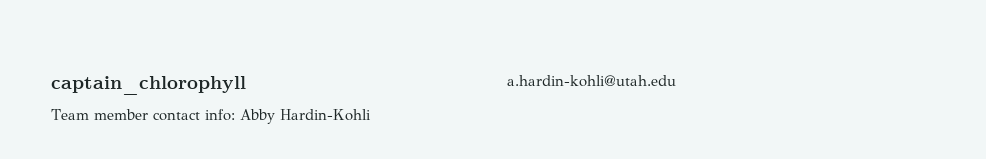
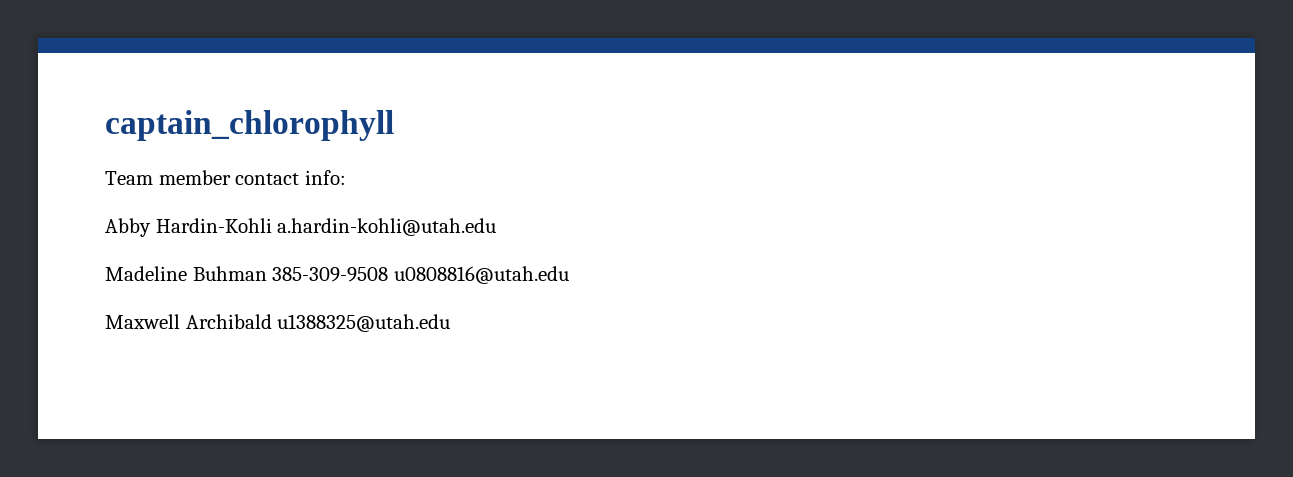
- Team member contact info: Abby Hardin-Kohli a.hardin-kohli@utah.edu
+ Team member contact info:
+ Abby Hardin-Kohli a.hardin-kohli@utah.edu
+ Madeline Buhman 385-309-9508 u0808816@utah.edu
+ Maxwell Archibald u1388325@utah.edu

